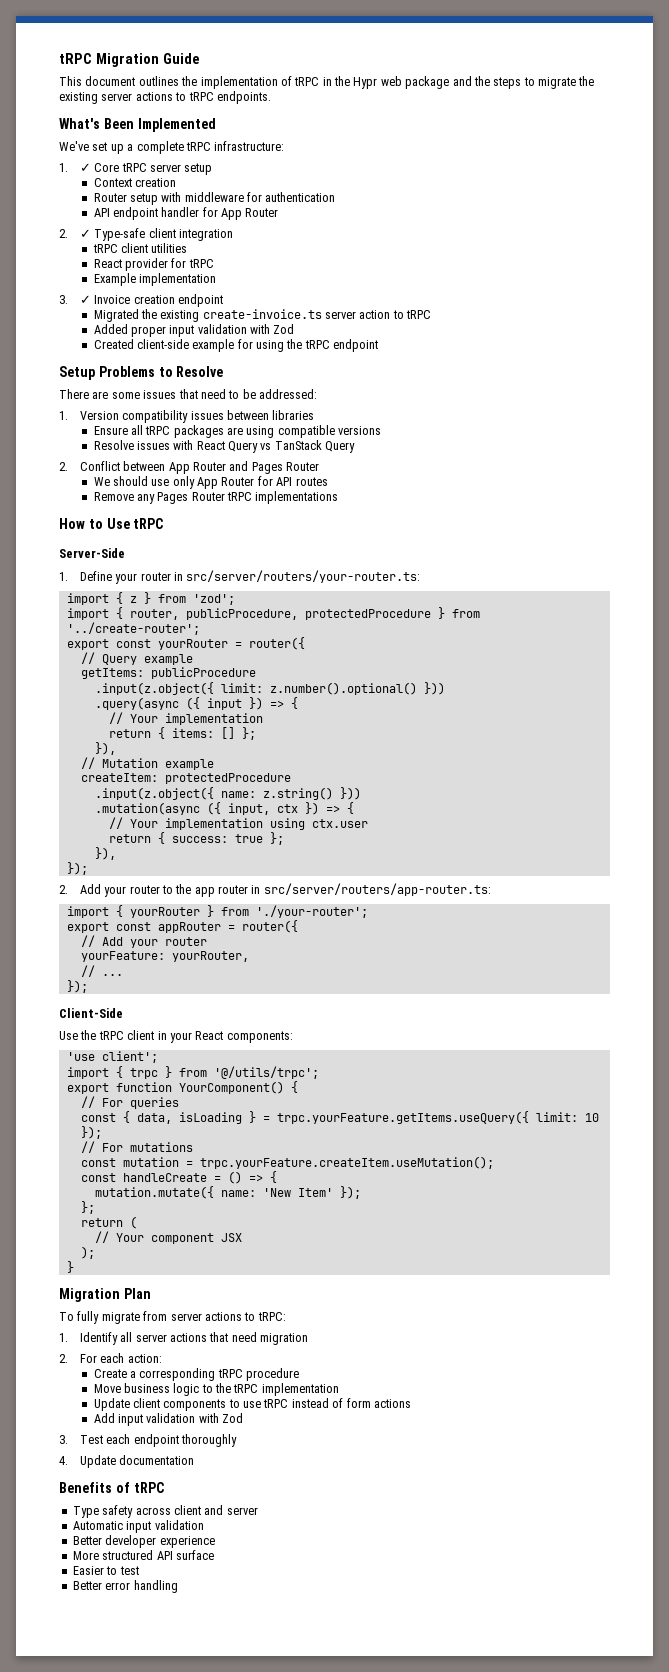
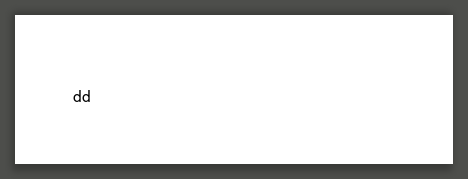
- tRPC Migration Guide
- This document outlines the implementation of tRPC in the Hypr web package and the steps to migrate the existing server actions to tRPC endpoints.
- What's Been Implemented
- We've set up a complete tRPC infrastructure:
- 1. ✓ Core tRPC server setup
- Context creation
- Router setup with middleware for authentication
- API endpoint handler for App Router
- 2. ✓ Type-safe client integration
- tRPC client utilities
- React provider for tRPC
- Example implementation
- 3. ✓ Invoice creation endpoint
- Migrated the existing create-invoice.ts server action to tRPC
- Added proper input validation with Zod
- Created client-side example for using the tRPC endpoint
- Setup Problems to Resolve
- There are some issues that need to be addressed:
- 1. Version compatibility issues between libraries
- Ensure all tRPC packages are using compatible versions
- Resolve issues with React Query vs TanStack Query
- 2. Conflict between App Router and Pages Router
- We should use only App Router for API routes
- Remove any Pages Router tRPC implementations
- How to Use tRPC
- Server-Side
- 1. Define your router in src/server/routers/your-router.ts:
- import { z } from 'zod';
- import { router, publicProcedure, protectedProcedure } from '../create-router';
- export const yourRouter = router({
- // Query example
- getItems: publicProcedure
- .input(z.object({ limit: z.number().optional() }))
- .query(async ({ input }) => {
- // Your implementation
- return { items: [] };
- }),
- // Mutation example
- createItem: protectedProcedure
- .input(z.object({ name: z.string() }))
- .mutation(async ({ input, ctx }) => {
- // Your implementation using ctx.user
- return { success: true };
- }),
- });
- 2. Add your router to the app router in src/server/routers/app-router.ts:
- import { yourRouter } from './your-router';
- export const appRouter = router({
- // Add your router
- yourFeature: yourRouter,
- // ...
- });
- Client-Side
- Use the tRPC client in your React components:
- 'use client';
- import { trpc } from '@/utils/trpc';
- export function YourComponent() {
- // For queries
- const { data, isLoading } = trpc.yourFeature.getItems.useQuery({ limit: 10 });
- // For mutations
- const mutation = trpc.yourFeature.createItem.useMutation();
- const handleCreate = () => {
- mutation.mutate({ name: 'New Item' });
- };
- return (
- // Your component JSX
- );
- }
- Migration Plan
- To fully migrate from server actions to tRPC:
- 1. Identify all server actions that need migration
- 2. For each action:
- Create a corresponding tRPC procedure
- Move business logic to the tRPC implementation
- Update client components to use tRPC instead of form actions
- Add input validation with Zod
- 3. Test each endpoint thoroughly
- 4. Update documentation
- Benefits of tRPC
- Type safety across client and server
- Automatic input validation
- Better developer experience
- More structured API surface
- Easier to test
- Better error handling
+ dd

